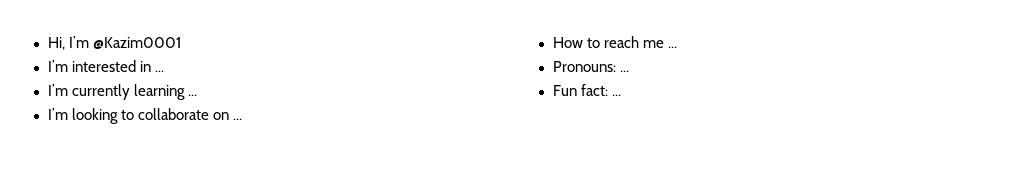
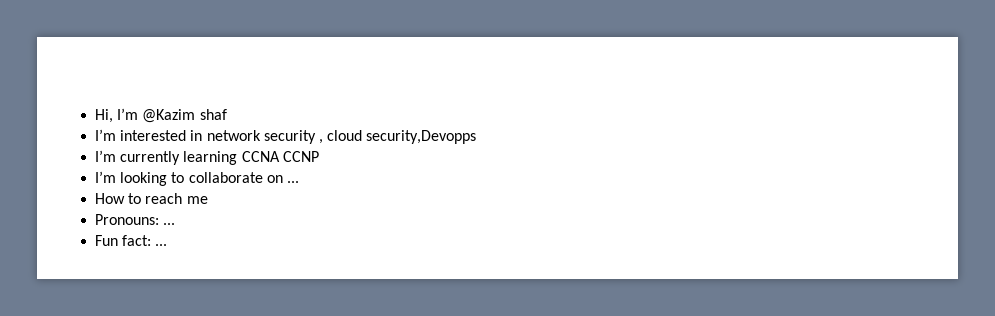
- Hi, I’m @Kazim0001
+ Hi, I’m @Kazim shaf
- I’m interested in ...
+ I’m interested in network security , cloud security,Devopps
- I’m currently learning ...
+ I’m currently learning CCNA CCNP
- How to reach me ...
+ How to reach me

